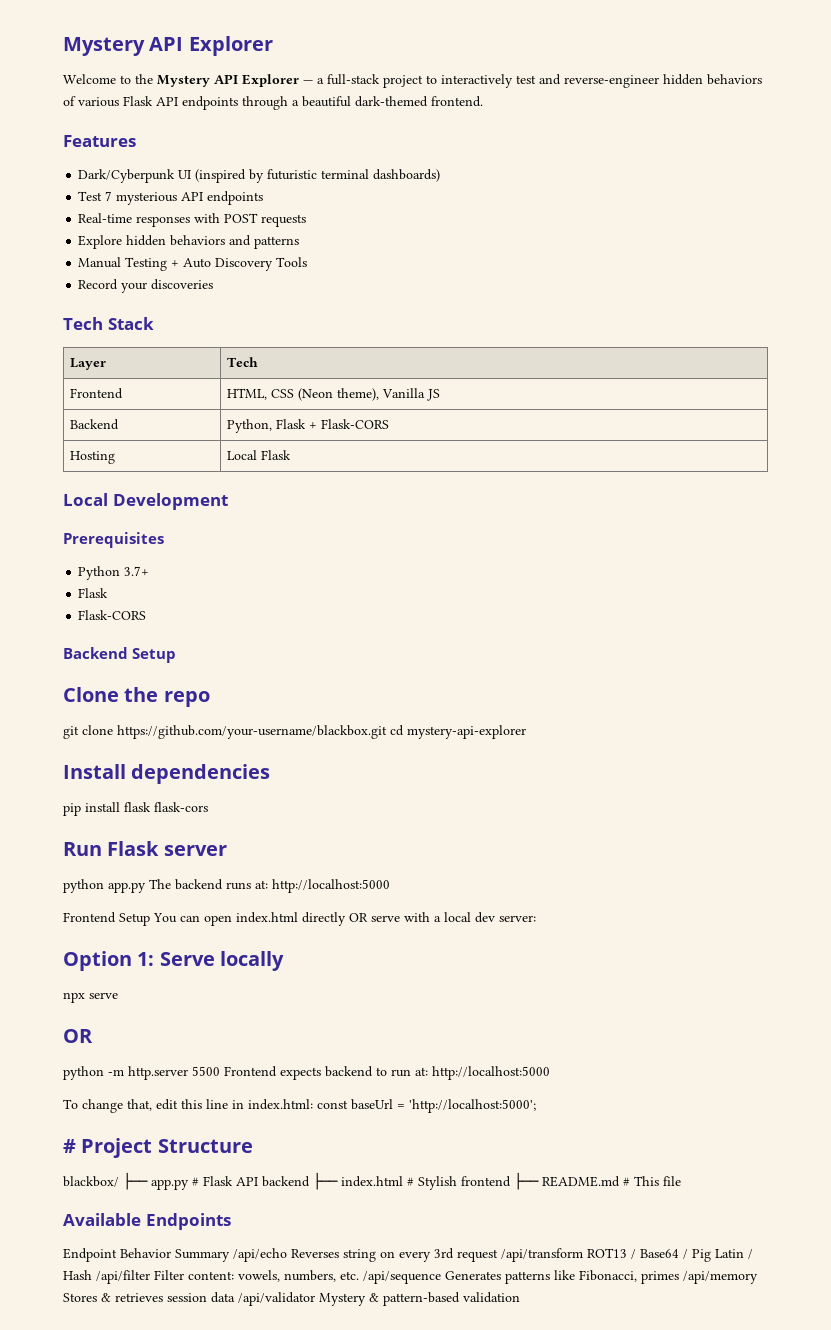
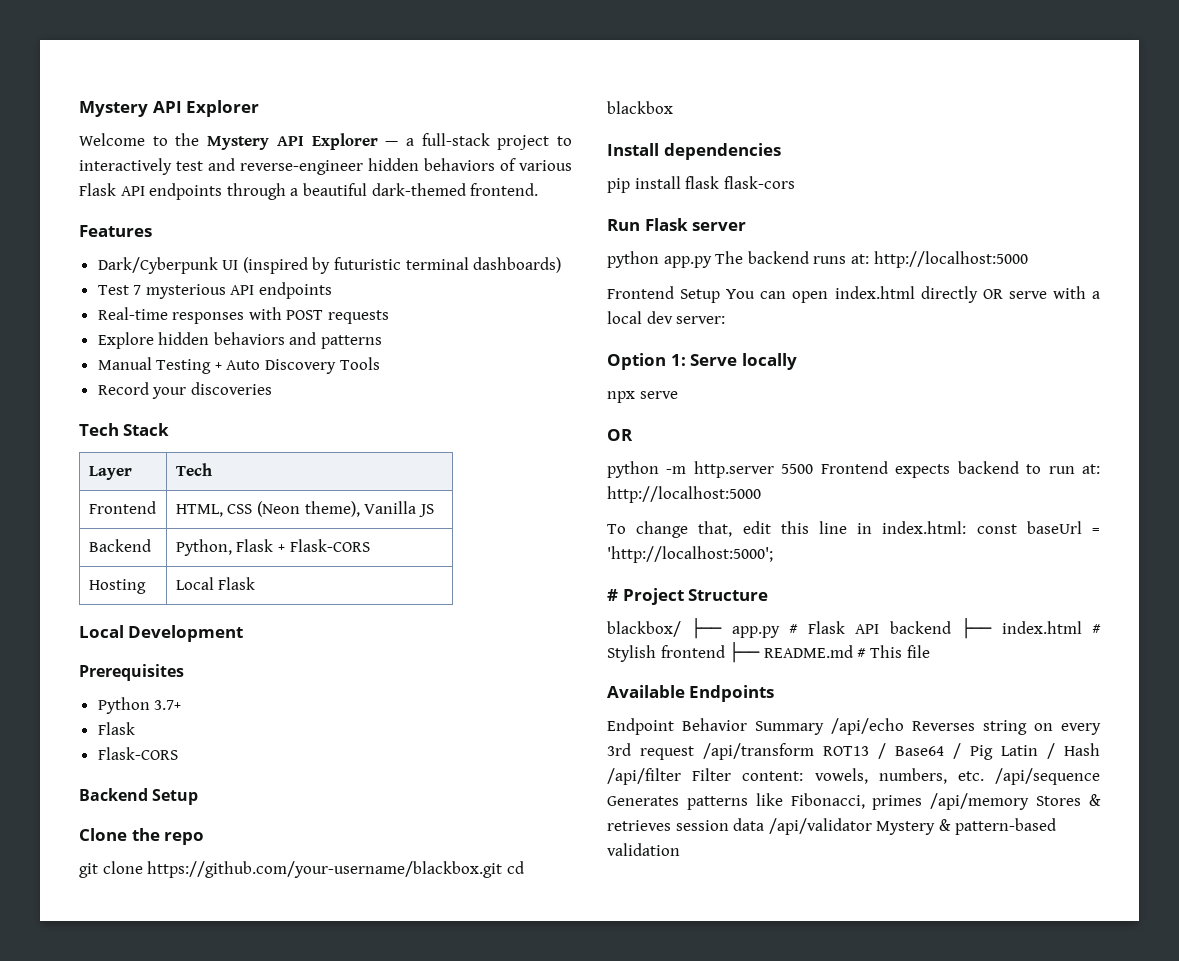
- git clone https://github.com/your-username/blackbox.git cd mystery-api-explorer
+ git clone https://github.com/your-username/blackbox.git cd blackbox

